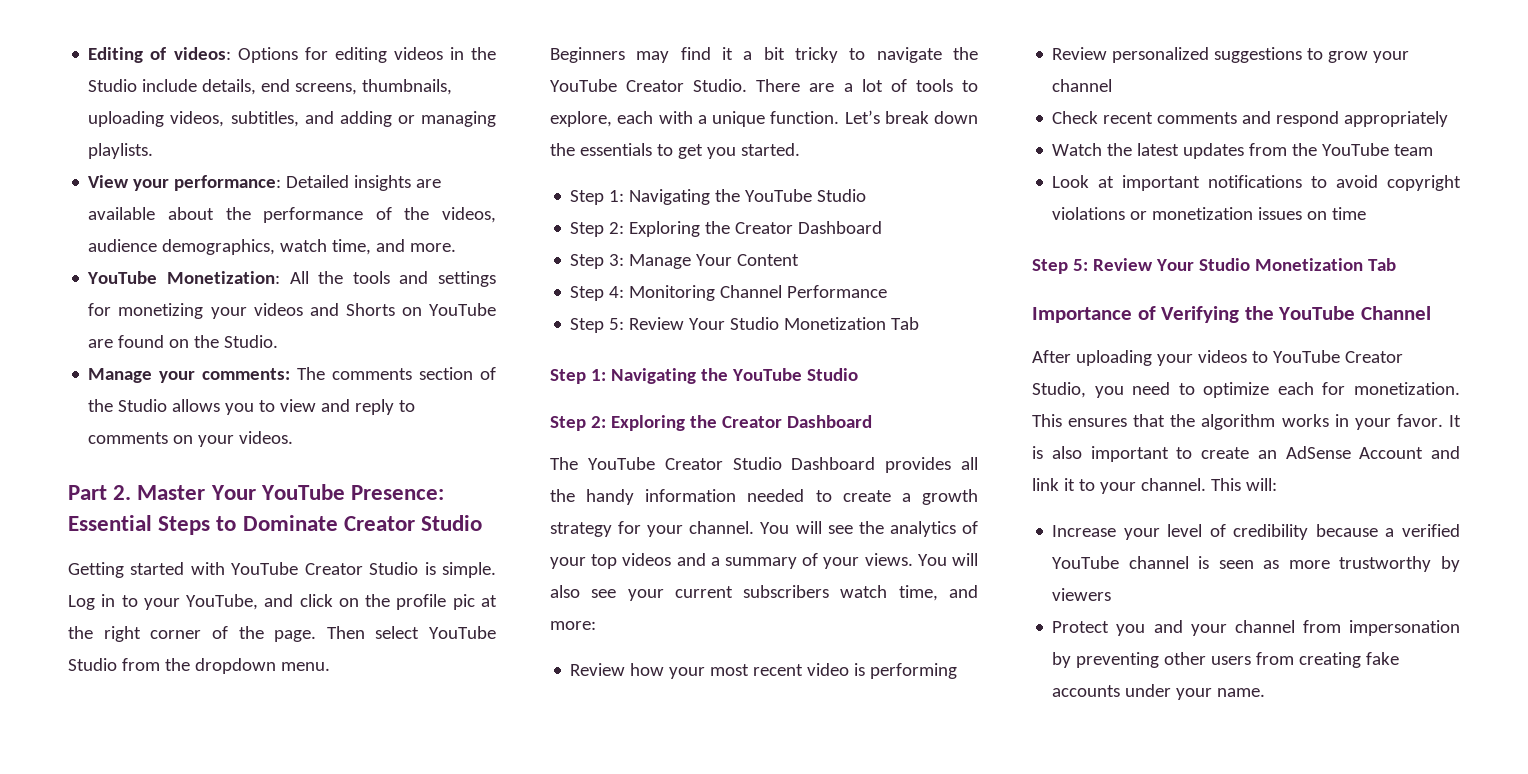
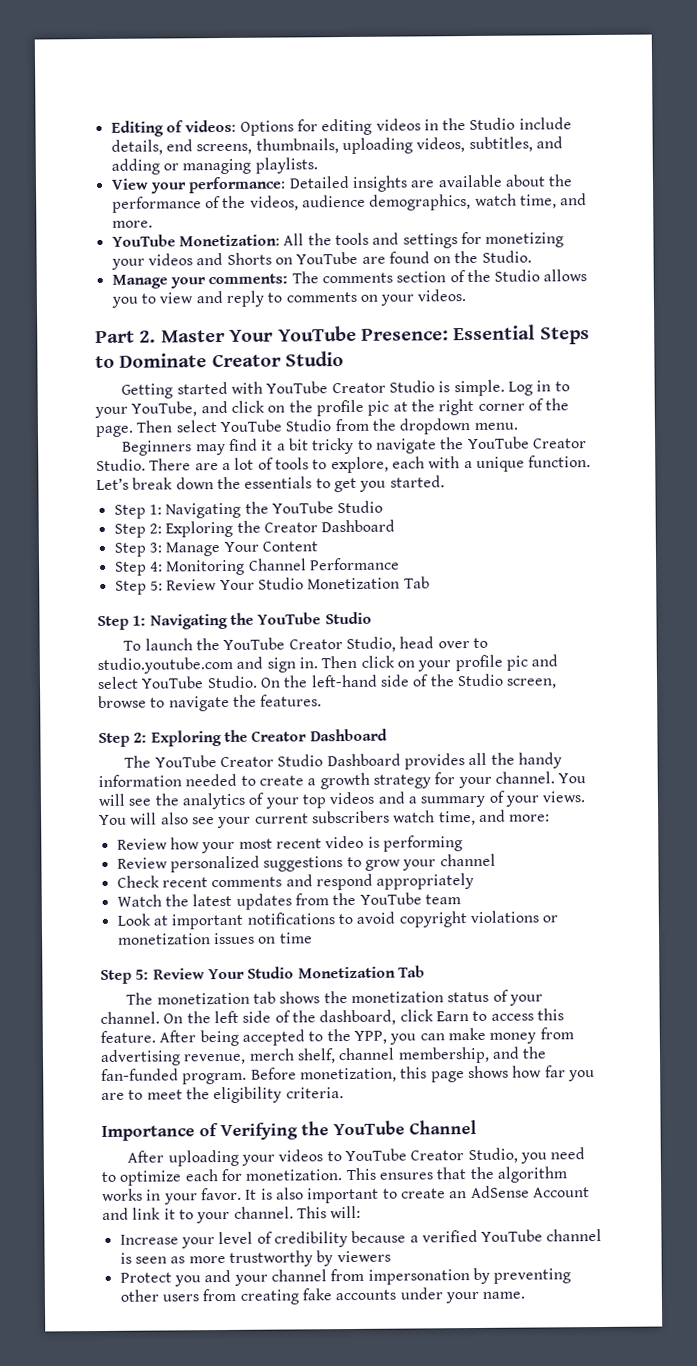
+ To launch the YouTube Creator Studio, head over to studio.youtube.com and sign in. Then click on your profile pic and select YouTube Studio. On the left-hand side of the Studio screen, browse to navigate the features.
+ The monetization tab shows the monetization status of your channel. On the left side of the dashboard, click Earn to access this feature. After being accepted to the YPP, you can make money from advertising revenue, merch shelf, channel membership, and the fan-funded program. Before monetization, this page shows how far you are to meet the eligibility criteria.

